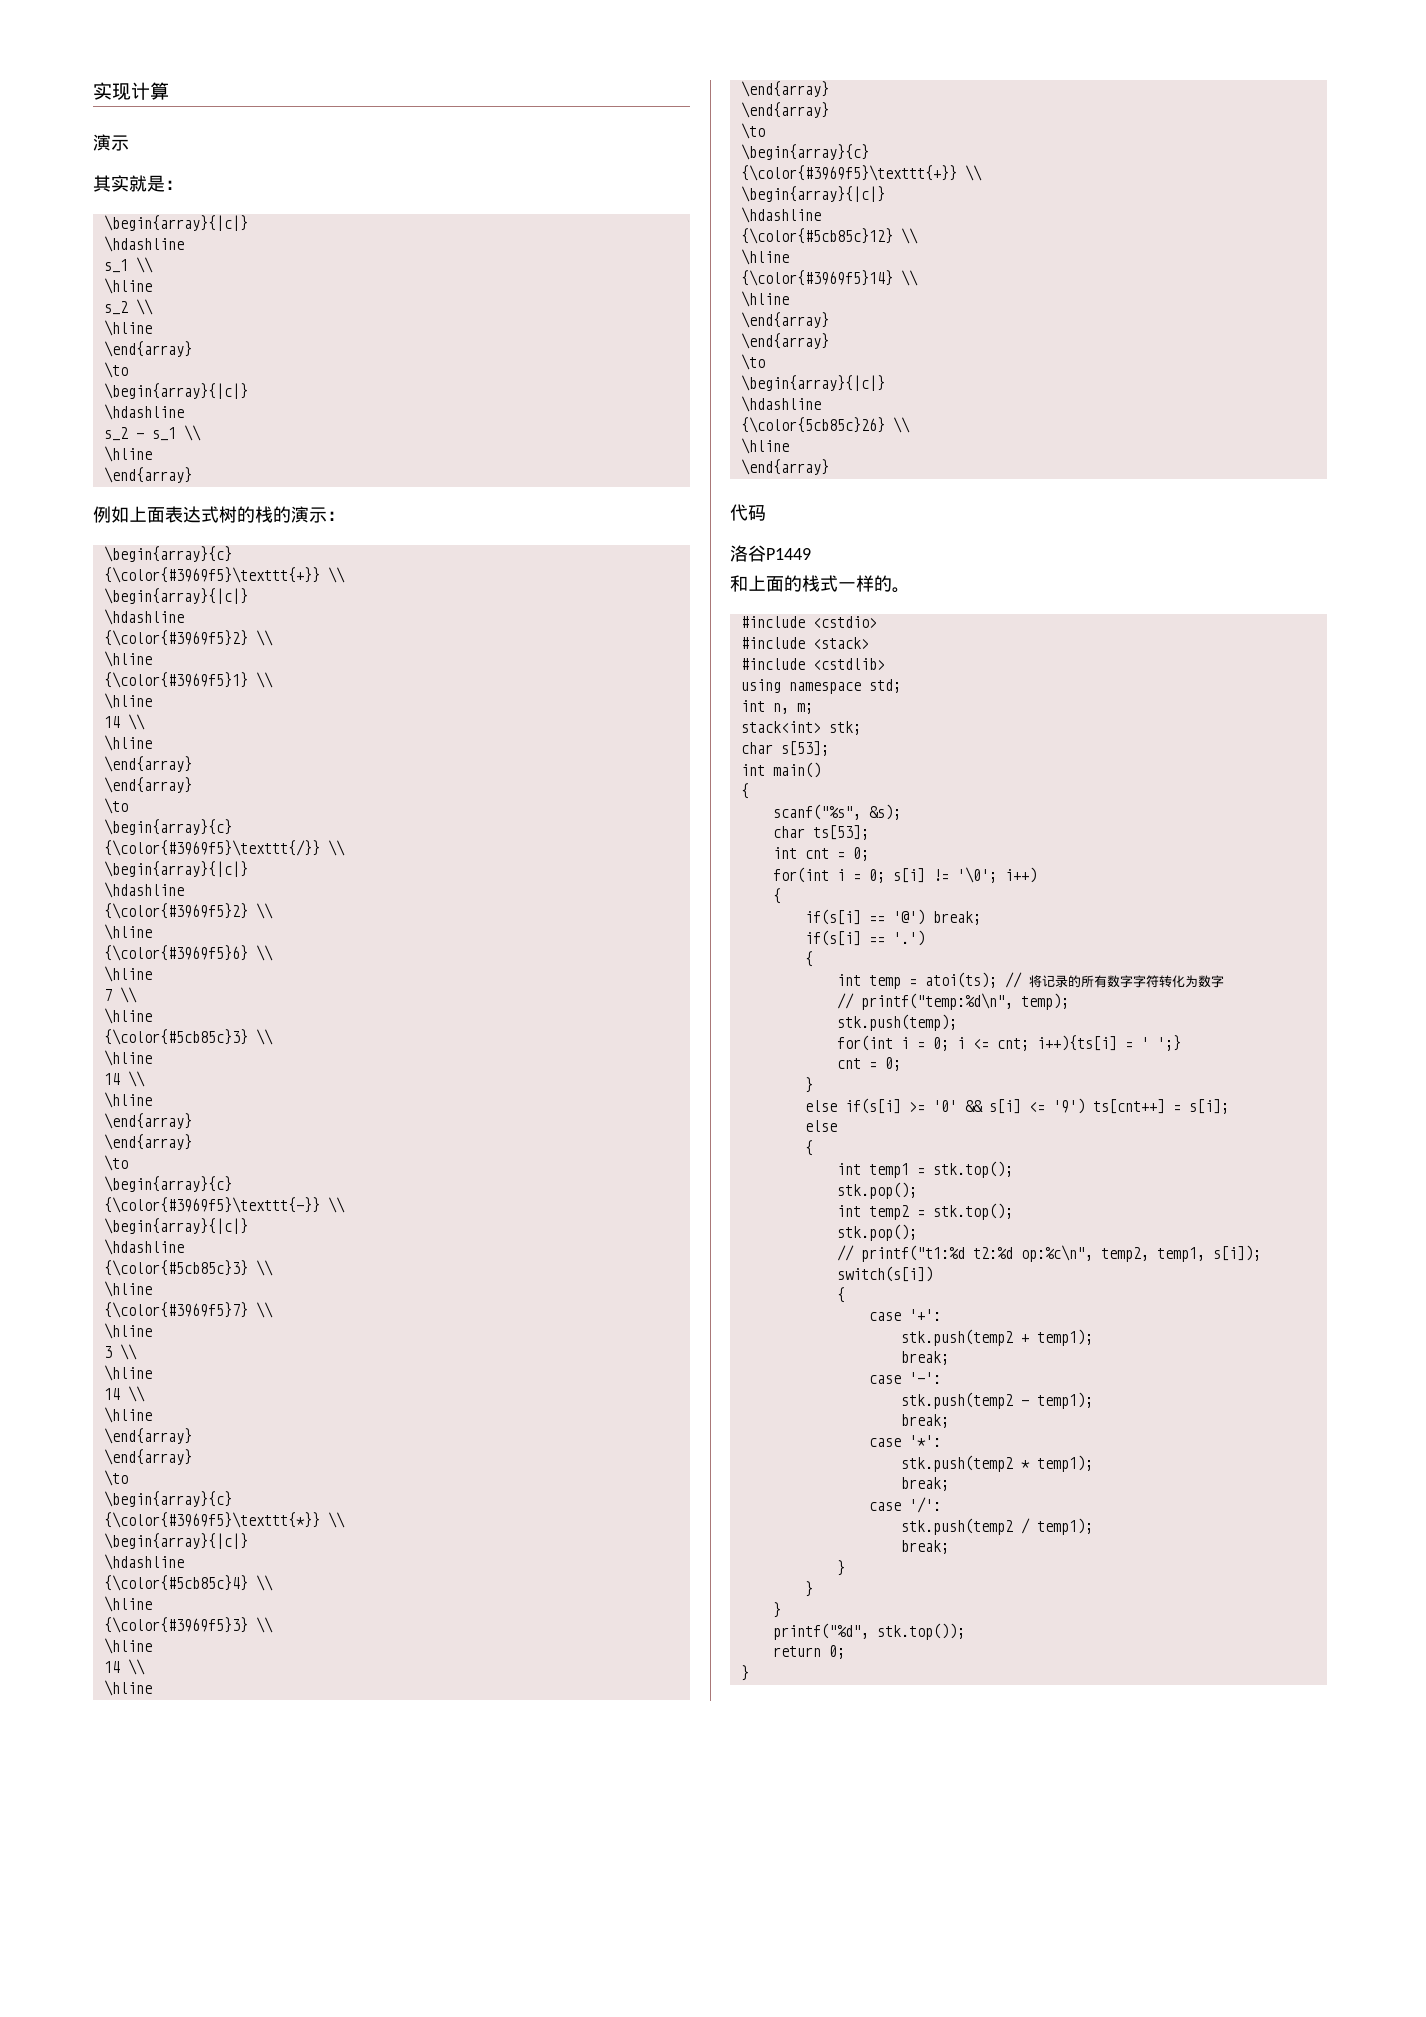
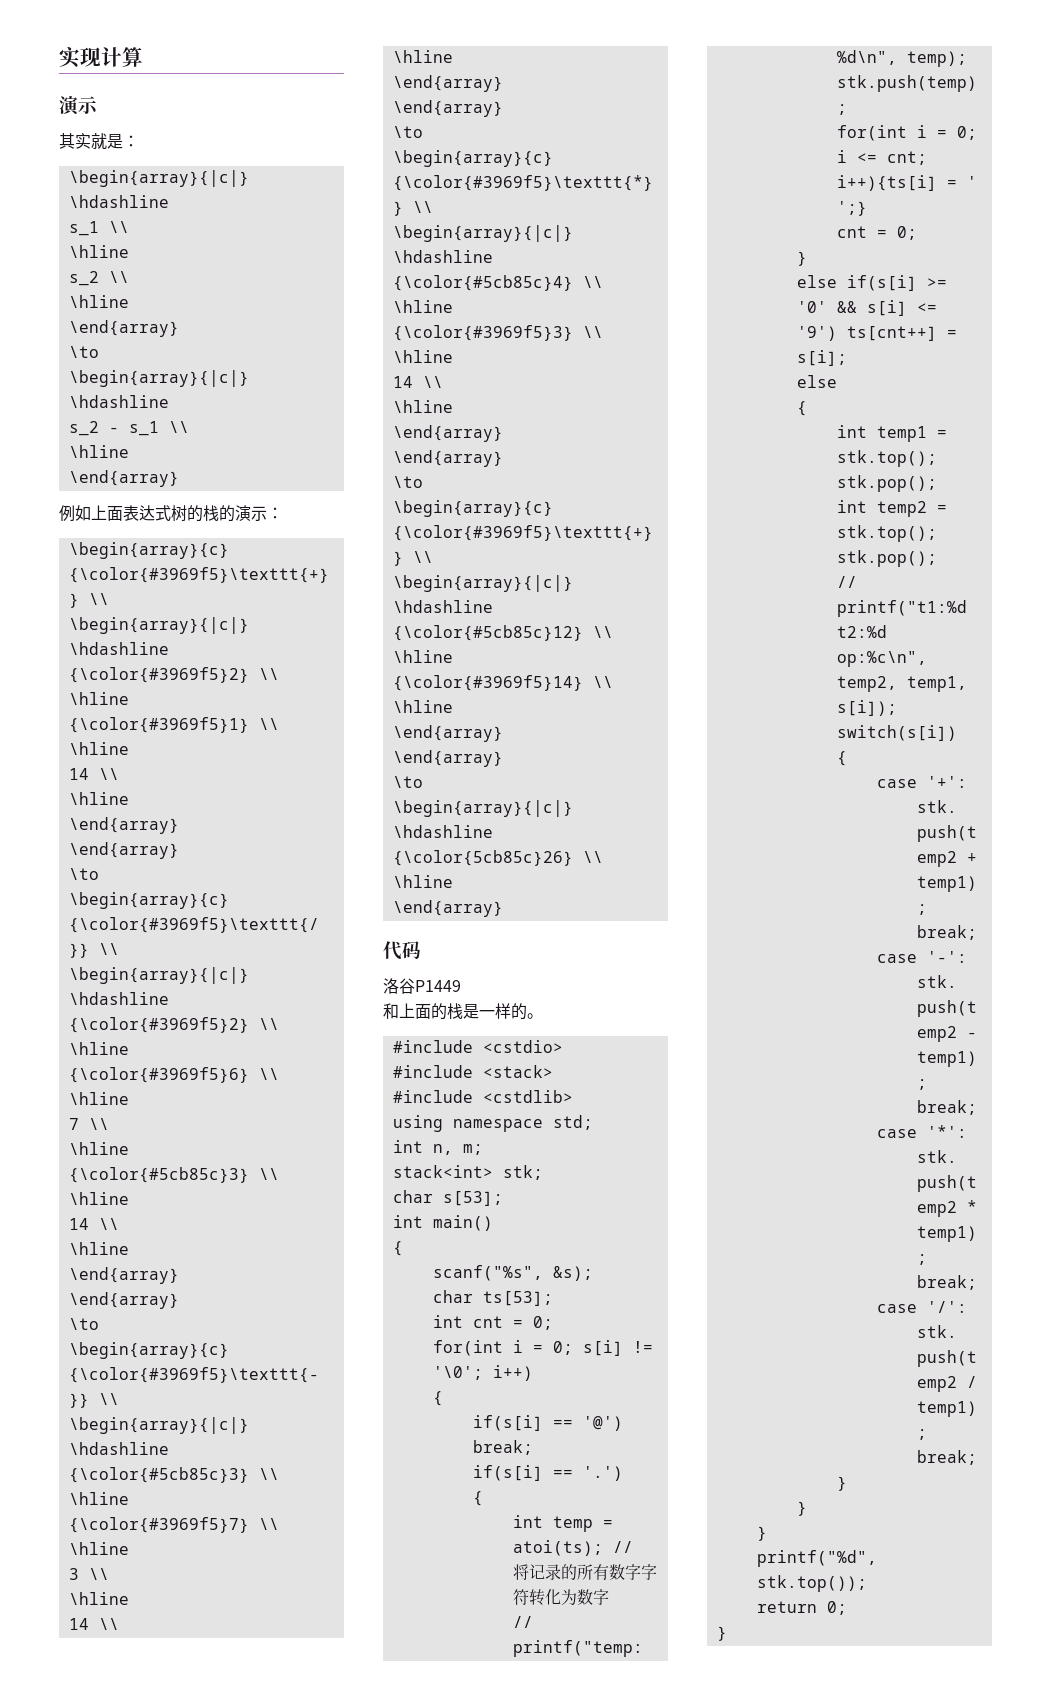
- 和上面的栈式一样的。
+ 和上面的栈是一样的。

